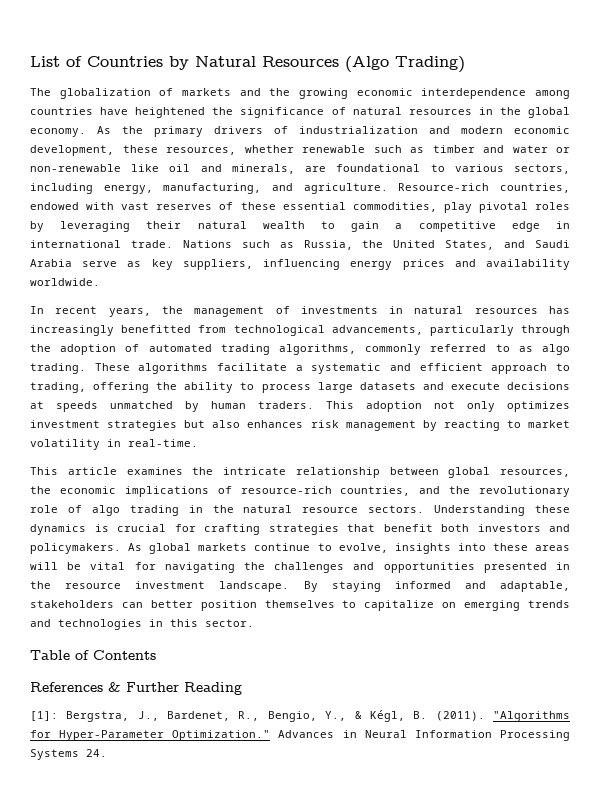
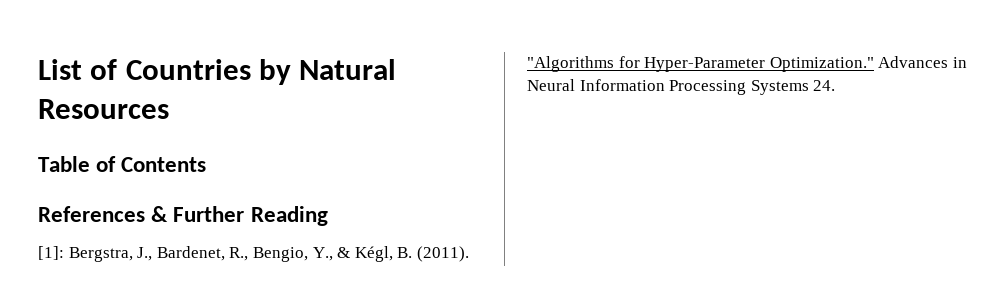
- List of Countries by Natural Resources (Algo Trading)
- The globalization of markets and the growing economic interdependence among countries have heightened the significance of natural resources in the global economy. As the primary drivers of industrialization and modern economic development, these resources, whether renewable such as timber and water or non-renewable like oil and minerals, are foundational to various sectors, including energy, manufacturing, and agriculture. Resource-rich countries, endowed with vast reserves of these essential commodities, play pivotal roles by leveraging their natural wealth to gain a competitive edge in international trade. Nations such as Russia, the United States, and Saudi Arabia serve as key suppliers, influencing energy prices and availability worldwide.
- In recent years, the management of investments in natural resources has increasingly benefitted from technological advancements, particularly through the adoption of automated trading algorithms, commonly referred to as algo trading. These algorithms facilitate a systematic and efficient approach to trading, offering the ability to process large datasets and execute decisions at speeds unmatched by human traders. This adoption not only optimizes investment strategies but also enhances risk management by reacting to market volatility in real-time.
- This article examines the intricate relationship between global resources, the economic implications of resource-rich countries, and the revolutionary role of algo trading in the natural resource sectors. Understanding these dynamics is crucial for crafting strategies that benefit both investors and policymakers. As global markets continue to evolve, insights into these areas will be vital for navigating the challenges and opportunities presented in the resource investment landscape. By staying informed and adaptable, stakeholders can better position themselves to capitalize on emerging trends and technologies in this sector.
+ List of Countries by Natural Resources

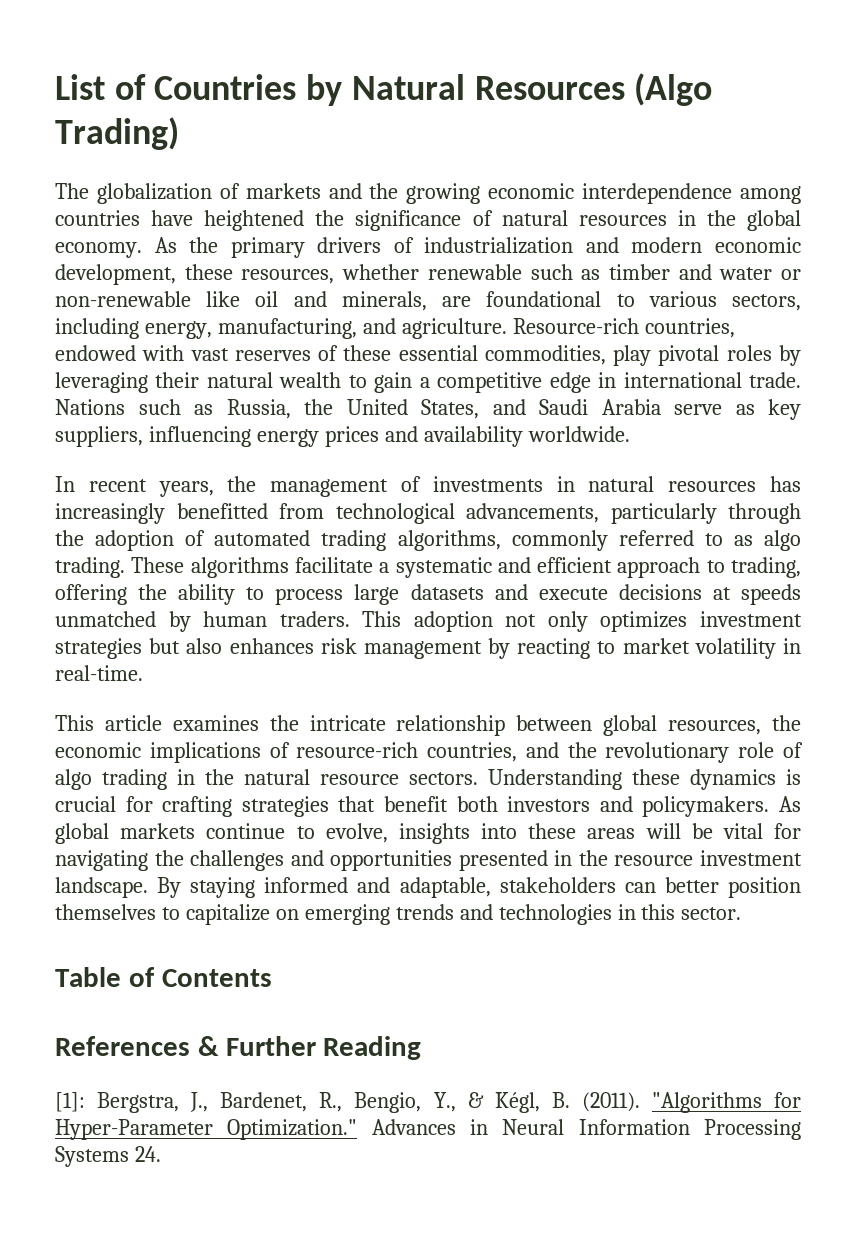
- List of Countries by Natural Resources
+ List of Countries by Natural Resources (Algo Trading)
+ The globalization of markets and the growing economic interdependence among countries have heightened the significance of natural resources in the global economy. As the primary drivers of industrialization and modern economic development, these resources, whether renewable such as timber and water or non-renewable like oil and minerals, are foundational to various sectors, including energy, manufacturing, and agriculture. Resource-rich countries, endowed with vast reserves of these essential commodities, play pivotal roles by leveraging their natural wealth to gain a competitive edge in international trade. Nations such as Russia, the United States, and Saudi Arabia serve as key suppliers, influencing energy prices and availability worldwide.
+ In recent years, the management of investments in natural resources has increasingly benefitted from technological advancements, particularly through the adoption of automated trading algorithms, commonly referred to as algo trading. These algorithms facilitate a systematic and efficient approach to trading, offering the ability to process large datasets and execute decisions at speeds unmatched by human traders. This adoption not only optimizes investment strategies but also enhances risk management by reacting to market volatility in real-time.
+ This article examines the intricate relationship between global resources, the economic implications of resource-rich countries, and the revolutionary role of algo trading in the natural resource sectors. Understanding these dynamics is crucial for crafting strategies that benefit both investors and policymakers. As global markets continue to evolve, insights into these areas will be vital for navigating the challenges and opportunities presented in the resource investment landscape. By staying informed and adaptable, stakeholders can better position themselves to capitalize on emerging trends and technologies in this sector.

